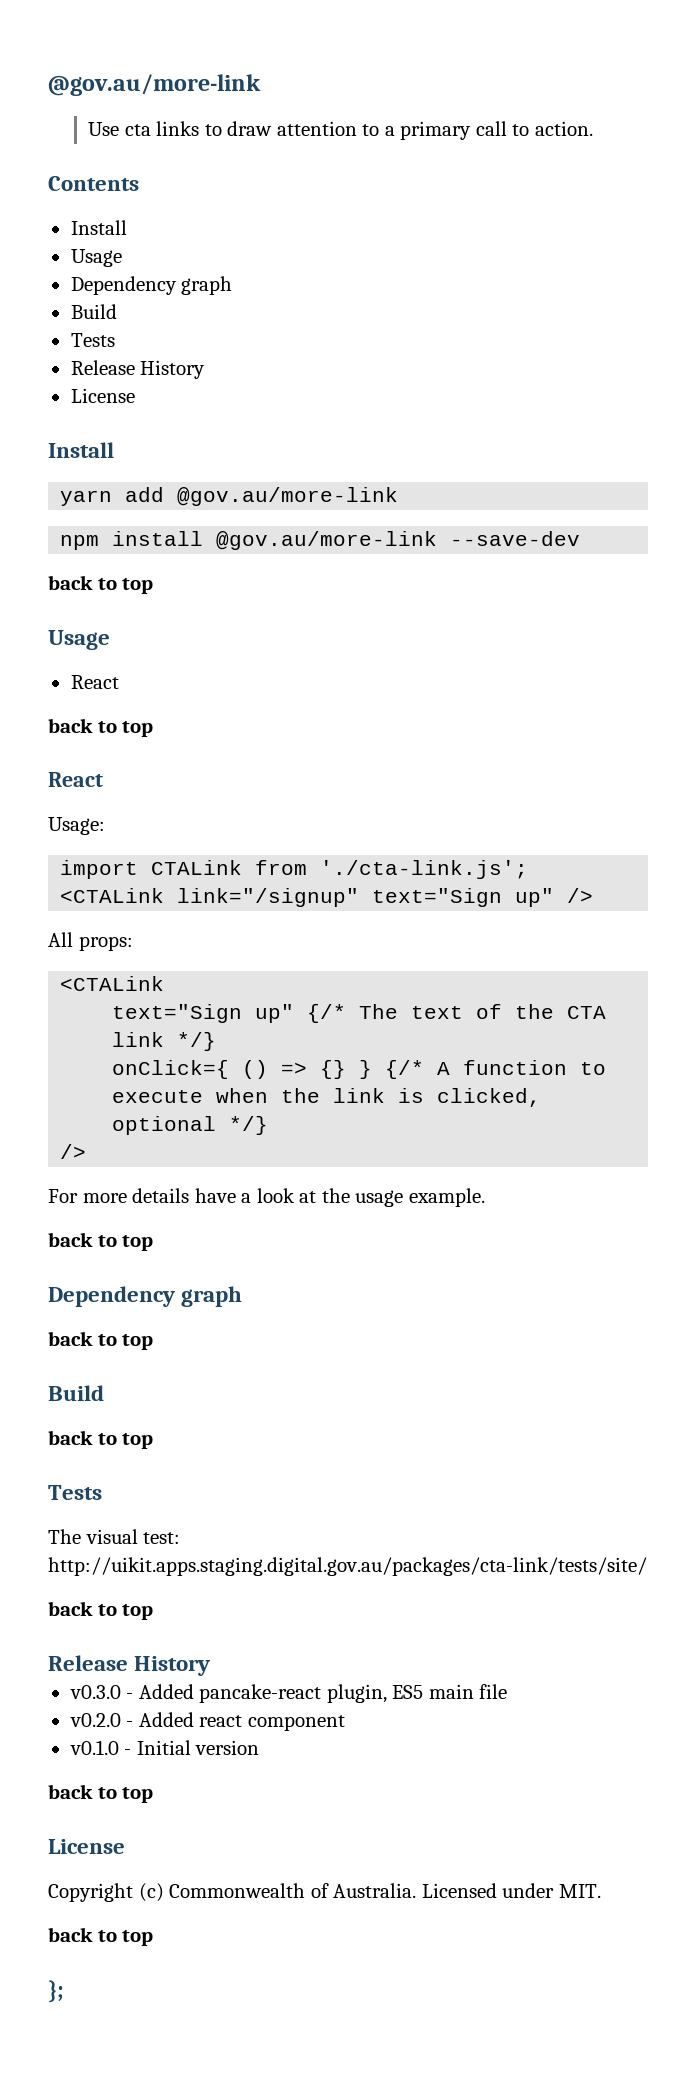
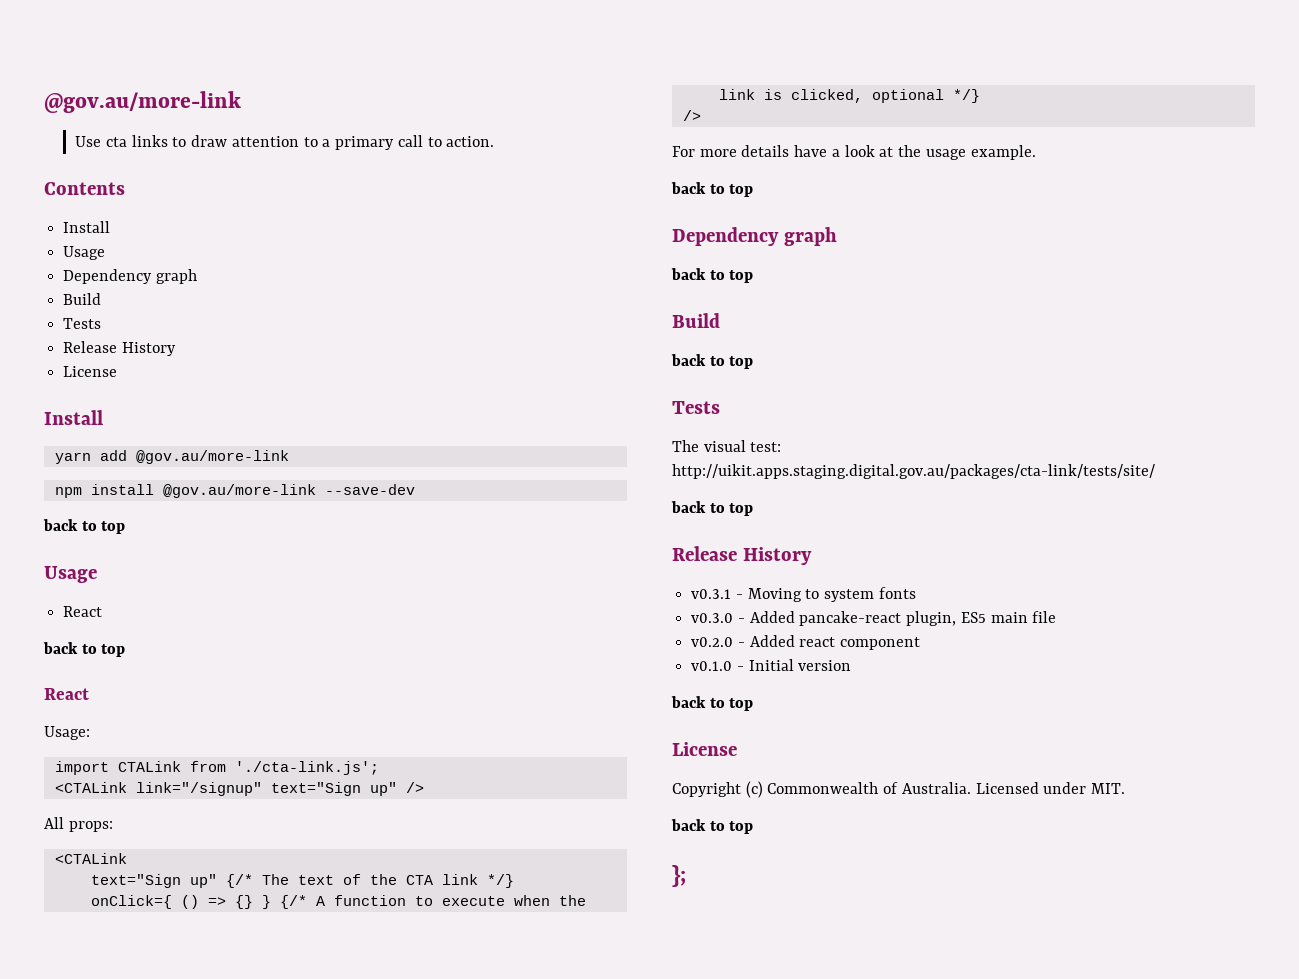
+ v0.3.1 - Moving to system fonts

